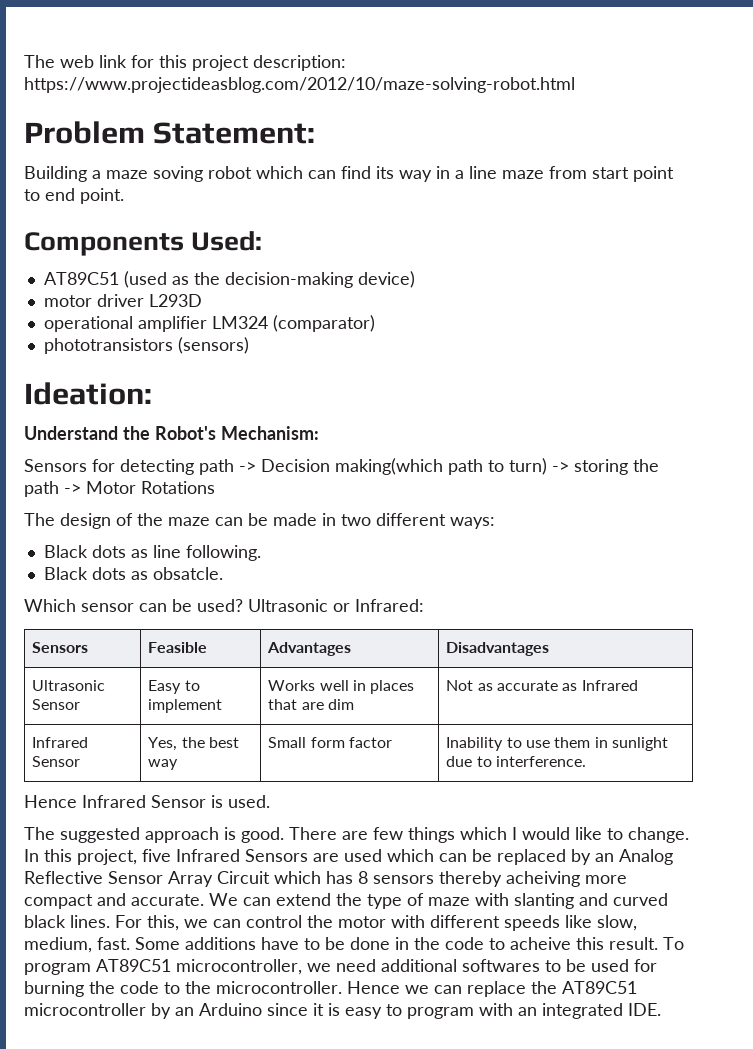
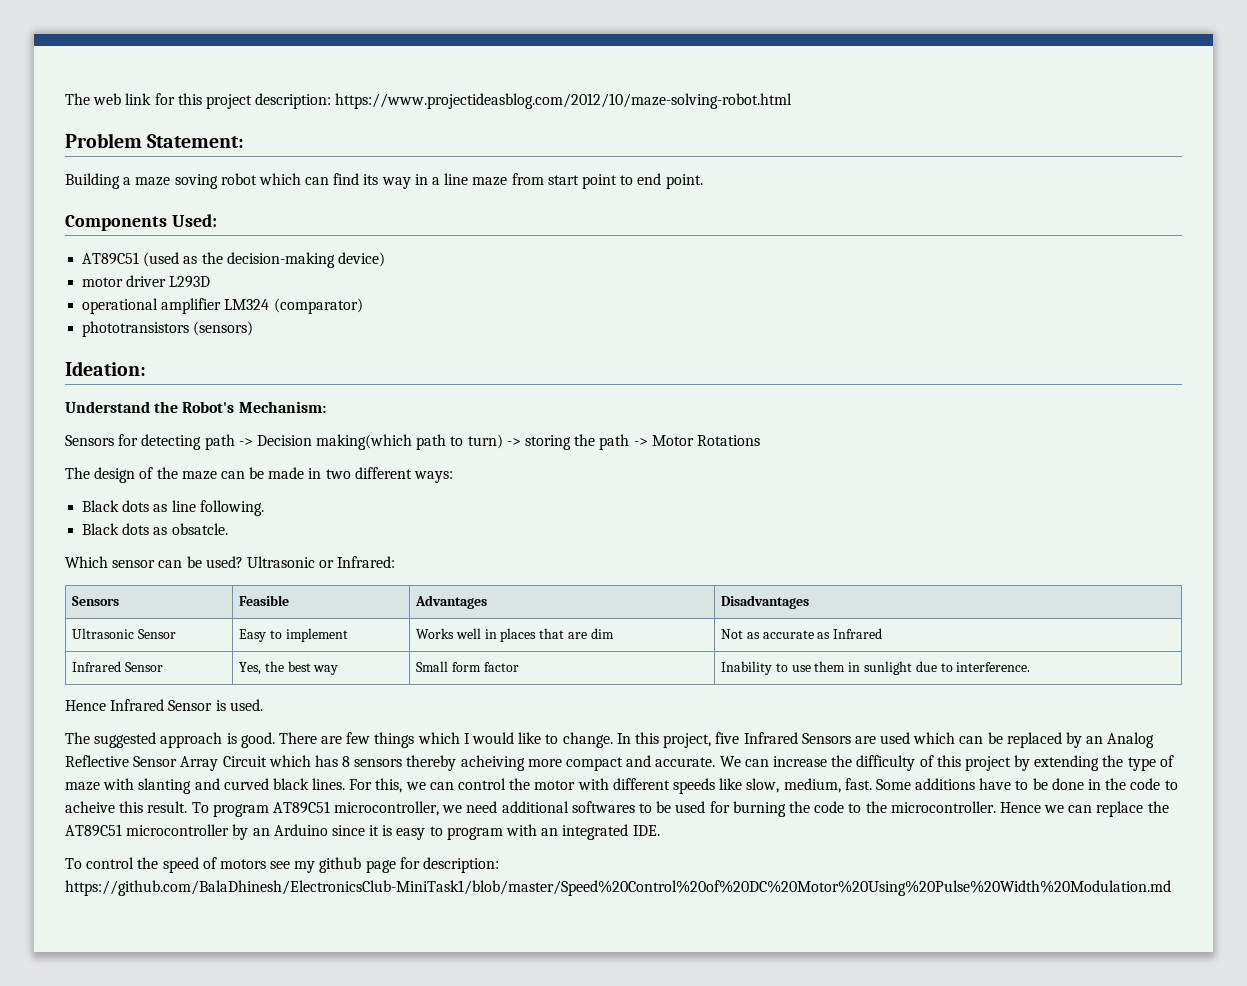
- We can extend the type of maze with slanting and curved black lines.
+ We can increase the difficulty of this project by extending the type of maze with slanting and curved black lines.
+ To control the speed of motors see my github page for description: https://github.com/BalaDhinesh/ElectronicsClub-MiniTask1/blob/master/Speed%20Control%20of%20DC%20Motor%20Using%20Pulse%20Width%20Modulation.md

